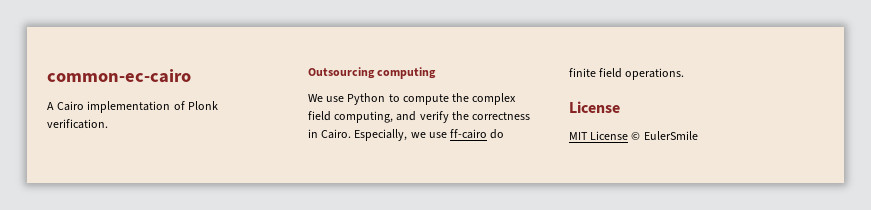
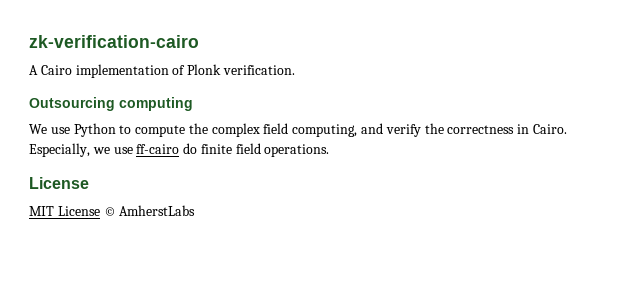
- common-ec-cairo
+ zk-verification-cairo
- MIT License © EulerSmile
+ MIT License © AmherstLabs

